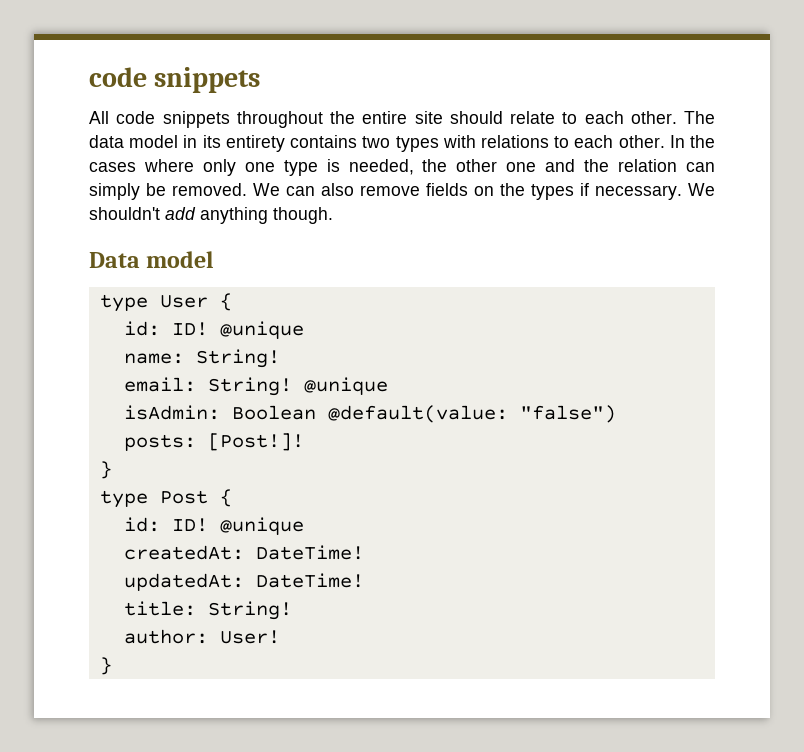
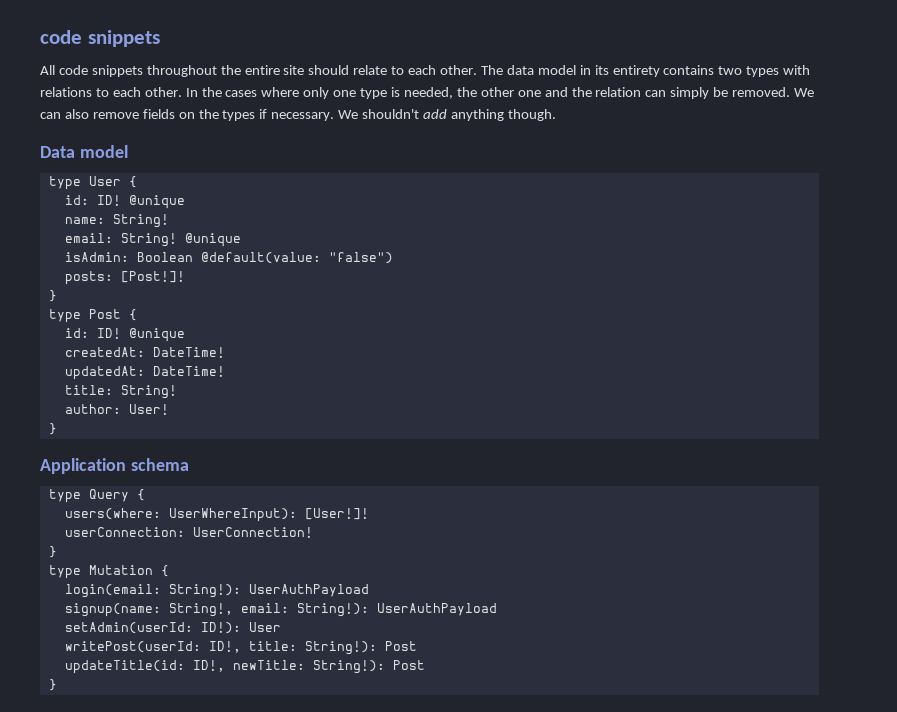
+ Application schema
+ type Query {
+ users(where: UserWhereInput): [User!]!
+ userConnection: UserConnection!
+ }
+ type Mutation {
+ login(email: String!): UserAuthPayload
+ signup(name: String!, email: String!): UserAuthPayload
+ setAdmin(userId: ID!): User
+ writePost(userId: ID!, title: String!): Post
+ updateTitle(id: ID!, newTitle: String!): Post
+ }

